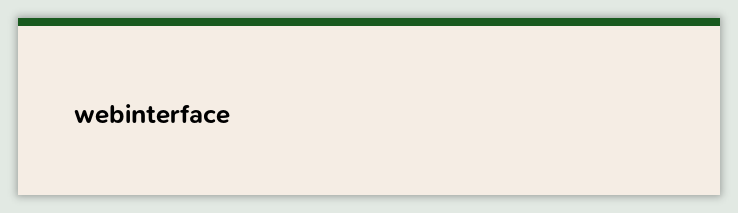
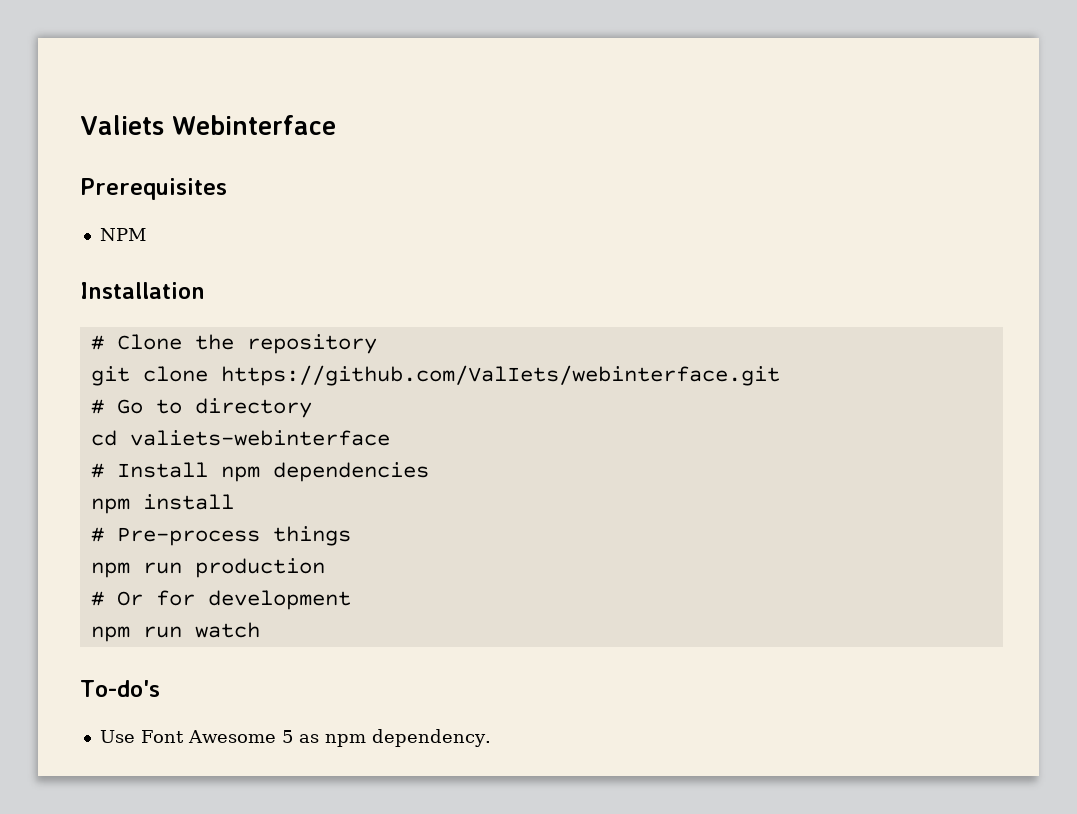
- webinterface
+ Valiets Webinterface
+ Prerequisites
+ NPM
+ Installation
+ # Clone the repository
+ git clone https://github.com/ValIets/webinterface.git
+ # Go to directory
+ cd valiets-webinterface
+ # Install npm dependencies
+ npm install
+ # Pre-process things
+ npm run production
+ # Or for development
+ npm run watch
+ To-do's
+ Use Font Awesome 5 as npm dependency.

